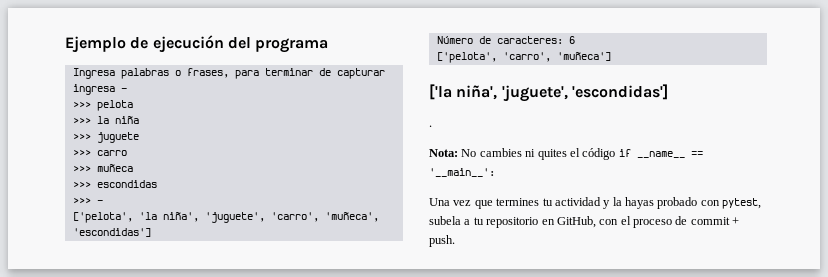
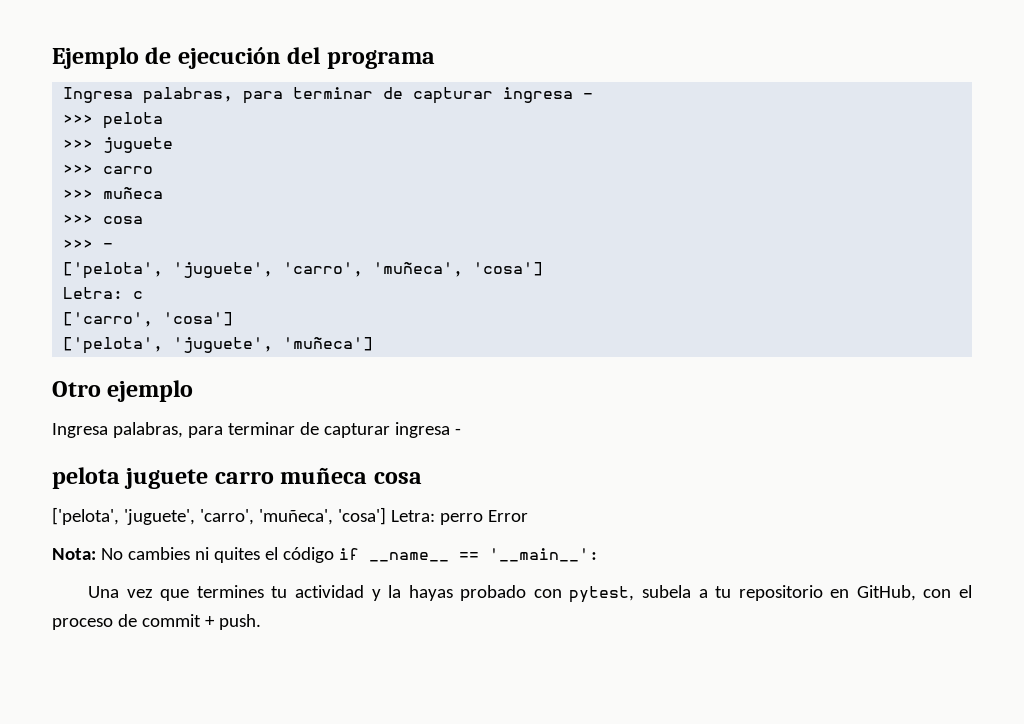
  Ejemplo de ejecución del programa
- Ingresa palabras o frases, para terminar de capturar ingresa -
+ Ingresa palabras, para terminar de capturar ingresa -
- >>> la niña
- >>> escondidas
+ >>> cosa
  >>> -
- ['pelota', 'la niña', 'juguete', 'carro', 'muñeca', 'escondidas']
- Número de caracteres: 6
- ['pelota', 'carro', 'muñeca']
+ ['pelota', 'juguete', 'carro', 'muñeca', 'cosa']
+ Letra: c
+ ['carro', 'cosa']
+ ['pelota', 'juguete', 'muñeca']
- ['la niña', 'juguete', 'escondidas']
- .
+ Otro ejemplo
+ Ingresa palabras, para terminar de capturar ingresa -
+ pelota juguete carro muñeca cosa
+ ['pelota', 'juguete', 'carro', 'muñeca', 'cosa'] Letra: perro Error

